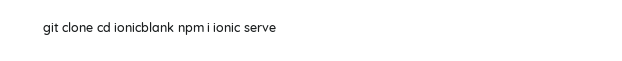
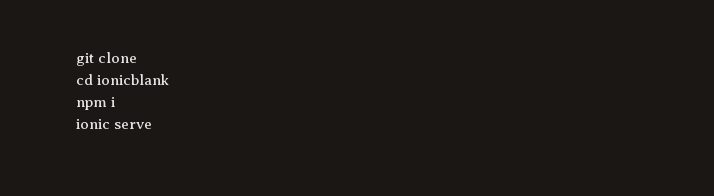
- git clone cd ionicblank npm i ionic serve
+ git clone
+ cd ionicblank
+ npm i
+ ionic serve

